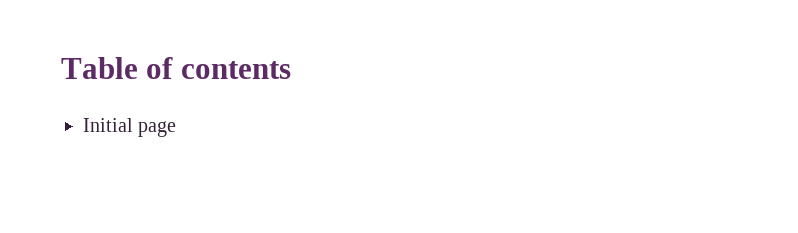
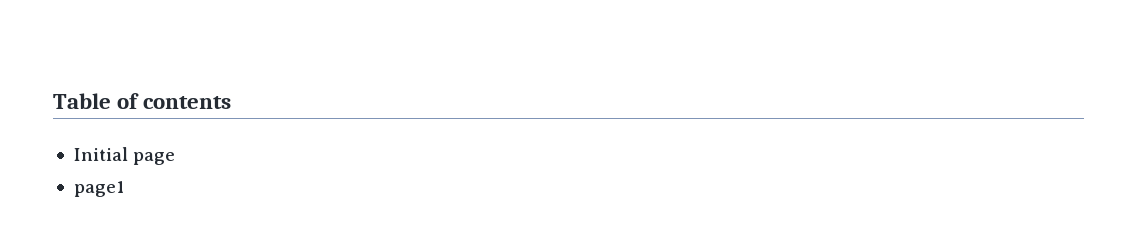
+ page1

